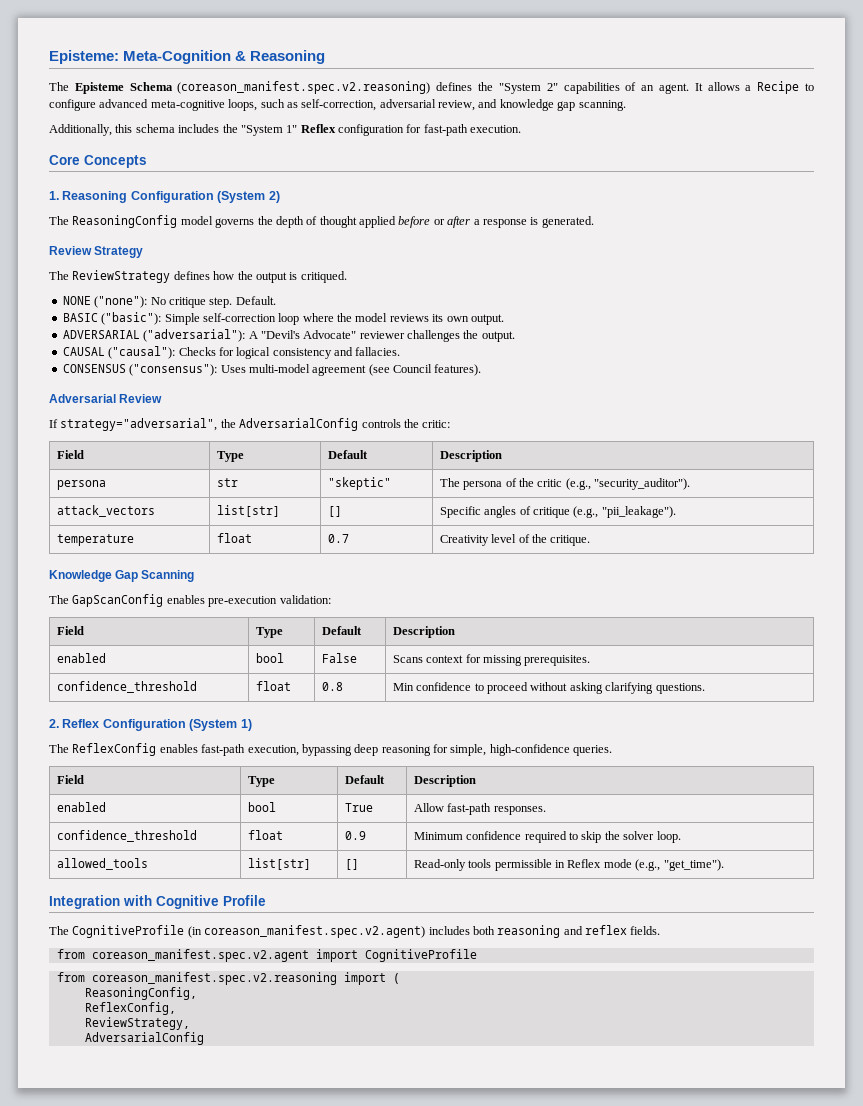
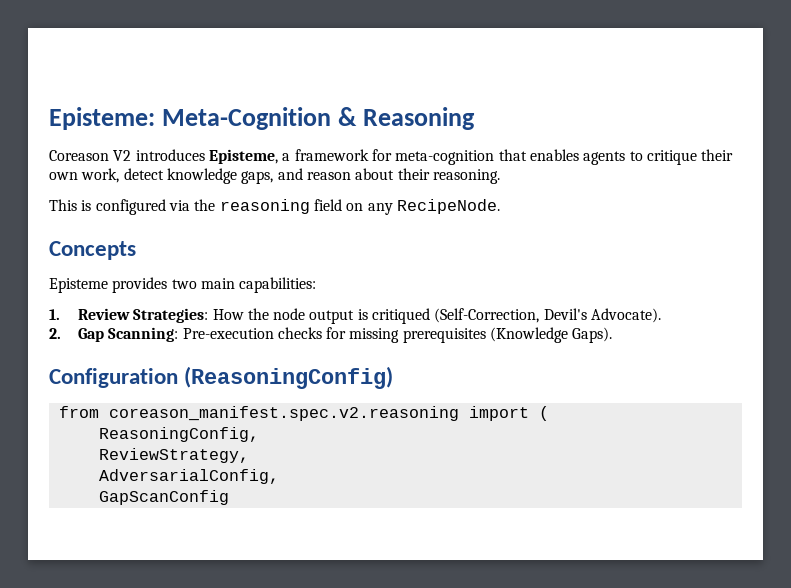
- The Episteme Schema (coreason_manifest.spec.v2.reasoning) defines the "System 2" capabilities of an agent. It allows a Recipe to configure advanced meta-cognitive loops, such as self-correction, adversarial review, and knowledge gap scanning.
- Additionally, this schema includes the "System 1" Reflex configuration for fast-path execution.
- Core Concepts
- 1. Reasoning Configuration (System 2)
- The ReasoningConfig model governs the depth of thought applied before or after a response is generated.
- Review Strategy
- The ReviewStrategy defines how the output is critiqued.
- NONE ("none"): No critique step. Default.
- BASIC ("basic"): Simple self-correction loop where the model reviews its own output.
- ADVERSARIAL ("adversarial"): A "Devil's Advocate" reviewer challenges the output.
- CAUSAL ("causal"): Checks for logical consistency and fallacies.
- CONSENSUS ("consensus"): Uses multi-model agreement (see Council features).
- Adversarial Review
- If strategy="adversarial", the AdversarialConfig controls the critic:
- Field | Type | Default | Description
- persona | str | "skeptic" | The persona of the critic (e.g., "security_auditor").
- attack_vectors | list[str] | [] | Specific angles of critique (e.g., "pii_leakage").
- temperature | float | 0.7 | Creativity level of the critique.
- Knowledge Gap Scanning
- The GapScanConfig enables pre-execution validation:
- Field | Type | Default | Description
- enabled | bool | False | Scans context for missing prerequisites.
- confidence_threshold | float | 0.8 | Min confidence to proceed without asking clarifying questions.
- 2. Reflex Configuration (System 1)
- The ReflexConfig enables fast-path execution, bypassing deep reasoning for simple, high-confidence queries.
- Field | Type | Default | Description
- enabled | bool | True | Allow fast-path responses.
- confidence_threshold | float | 0.9 | Minimum confidence required to skip the solver loop.
- allowed_tools | list[str] | [] | Read-only tools permissible in Reflex mode (e.g., "get_time").
- Integration with Cognitive Profile
- The CognitiveProfile (in coreason_manifest.spec.v2.agent) includes both reasoning and reflex fields.
- from coreason_manifest.spec.v2.agent import CognitiveProfile
+ Coreason V2 introduces Episteme, a framework for meta-cognition that enables agents to critique their own work, detect knowledge gaps, and reason about their reasoning.
+ This is configured via the reasoning field on any RecipeNode.
+ Concepts
+ Episteme provides two main capabilities:
+ 1. Review Strategies: How the node output is critiqued (Self-Correction, Devil's Advocate).
+ 2. Gap Scanning: Pre-execution checks for missing prerequisites (Knowledge Gaps).
+ Configuration (ReasoningConfig)
- ReflexConfig,
  ReviewStrategy,
- AdversarialConfig
+ AdversarialConfig,
+ GapScanConfig

